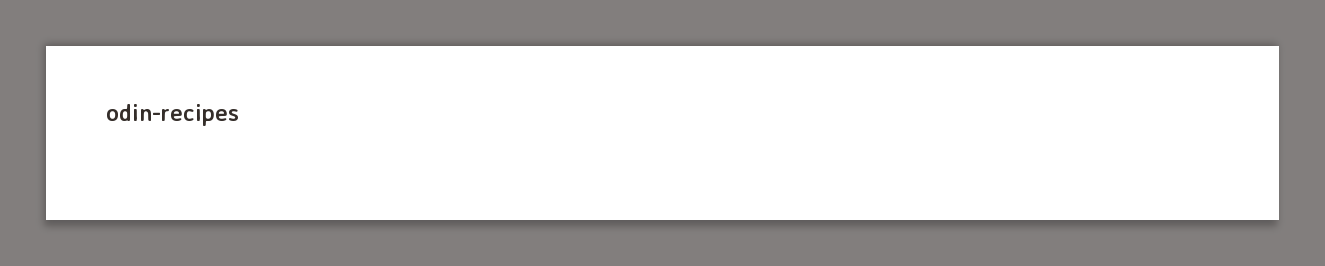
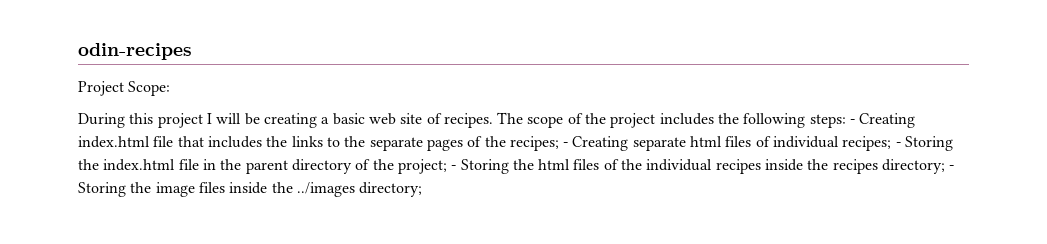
+ Project Scope:
+ During this project I will be creating a basic web site of recipes. The scope of the project includes the following steps: - Creating index.html file that includes the links to the separate pages of the recipes; - Creating separate html files of individual recipes; - Storing the index.html file in the parent directory of the project; - Storing the html files of the individual recipes inside the recipes directory; - Storing the image files inside the ../images directory;

